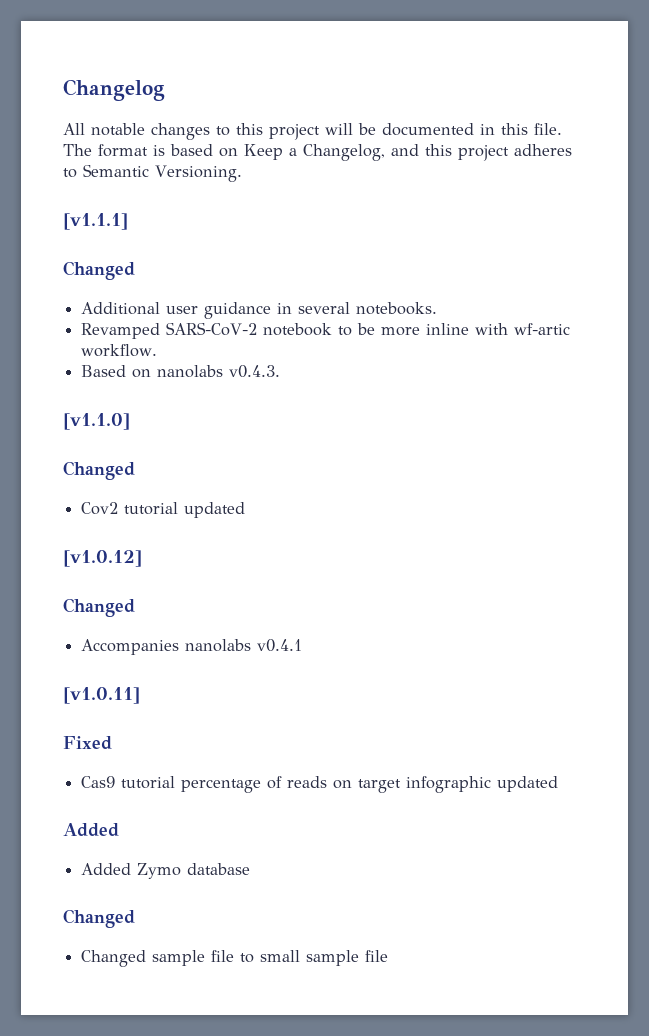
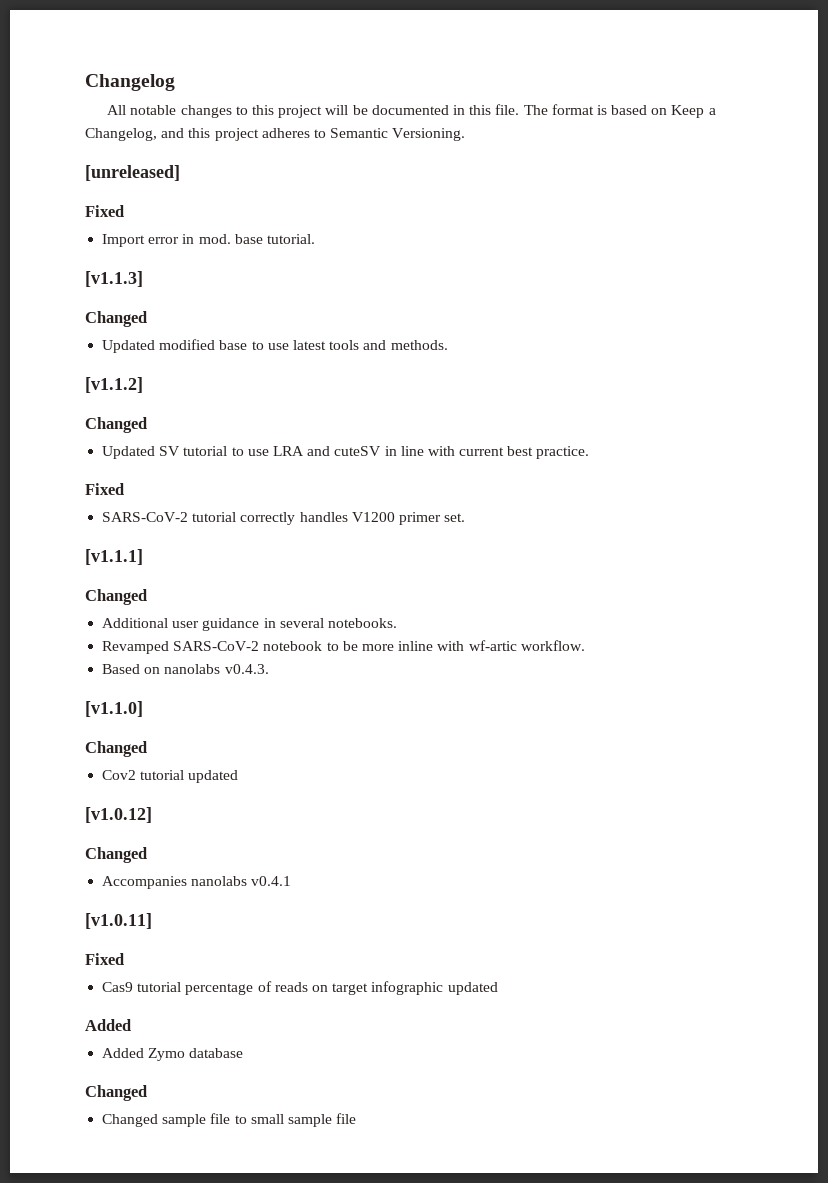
+ [unreleased]
+ Fixed
+ Import error in mod. base tutorial.
+ [v1.1.3]
+ Changed
+ Updated modified base to use latest tools and methods.
+ [v1.1.2]
+ Changed
+ Updated SV tutorial to use LRA and cuteSV in line with current best practice.
+ Fixed
+ SARS-CoV-2 tutorial correctly handles V1200 primer set.

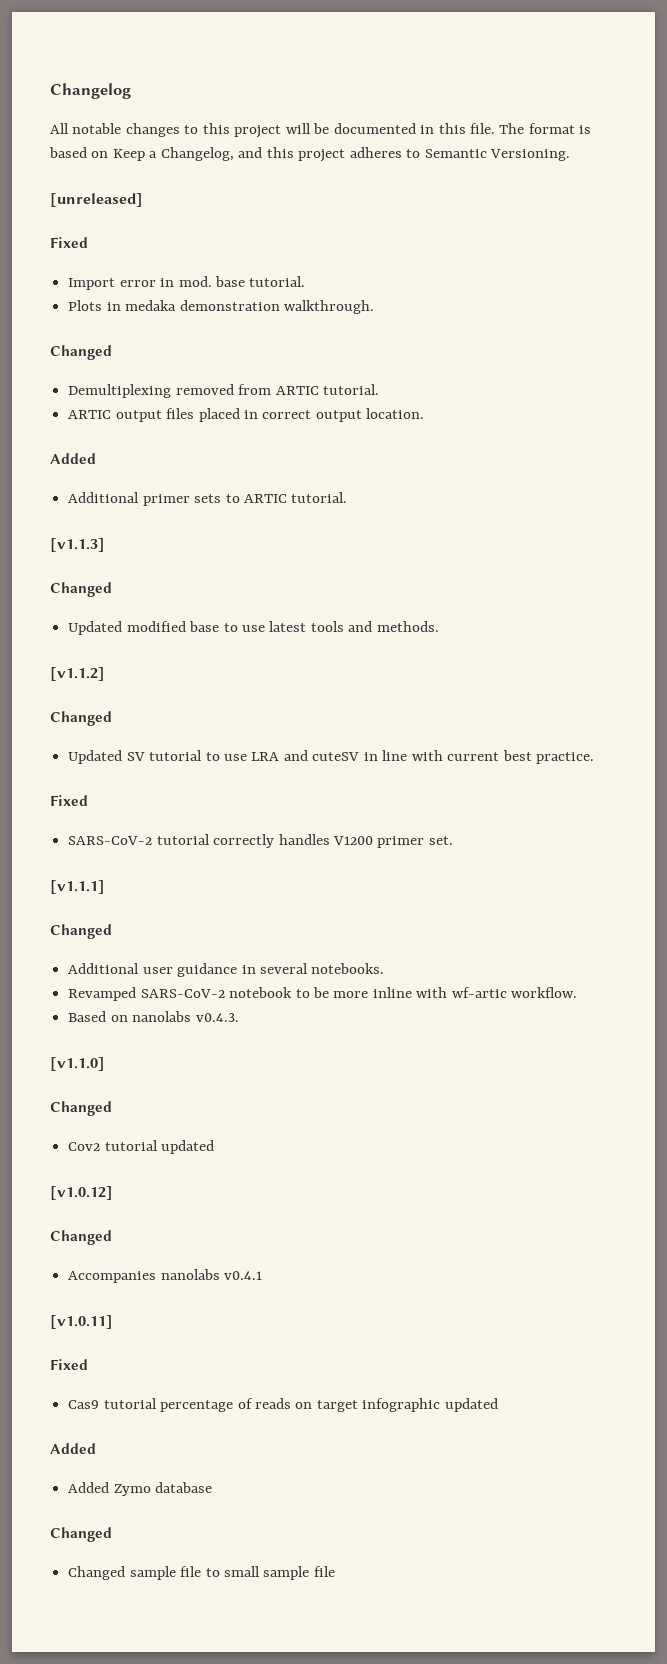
+ Plots in medaka demonstration walkthrough.
+ Changed
+ Demultiplexing removed from ARTIC tutorial.
+ ARTIC output files placed in correct output location.
+ Added
+ Additional primer sets to ARTIC tutorial.

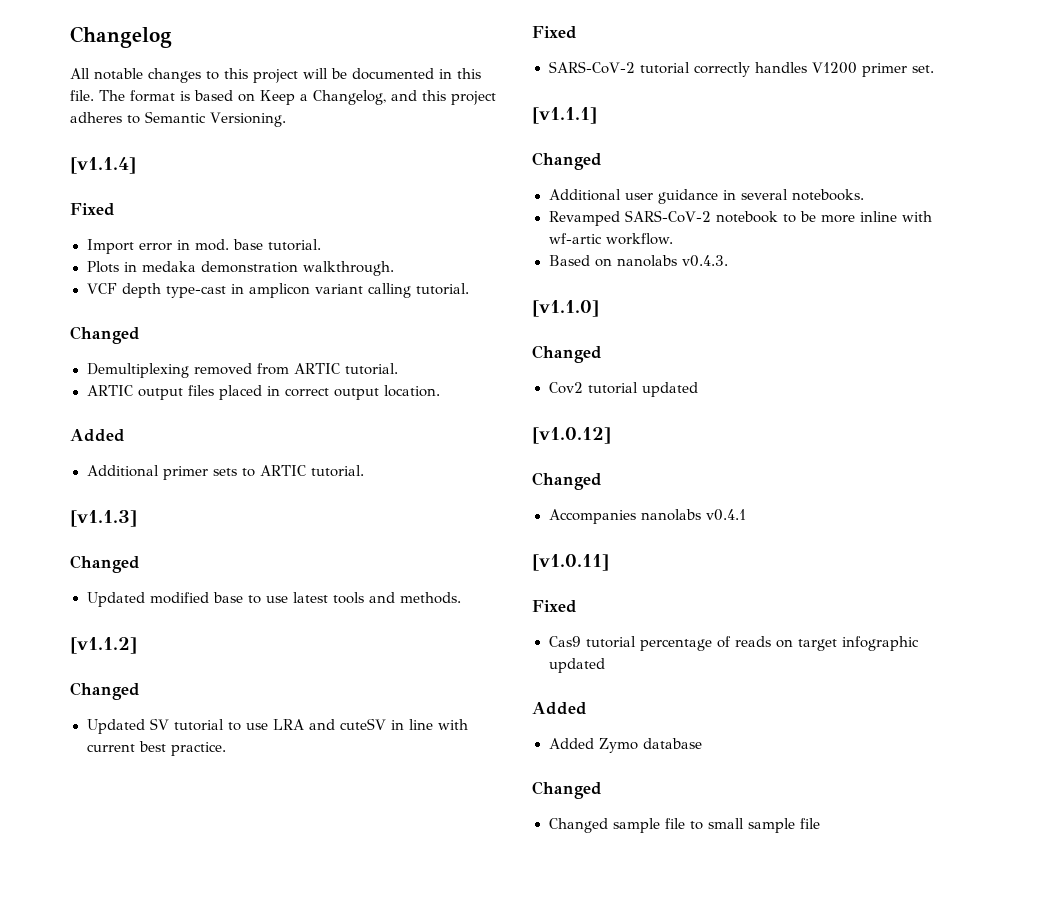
- [unreleased]
+ [v1.1.4]
+ VCF depth type-cast in amplicon variant calling tutorial.

